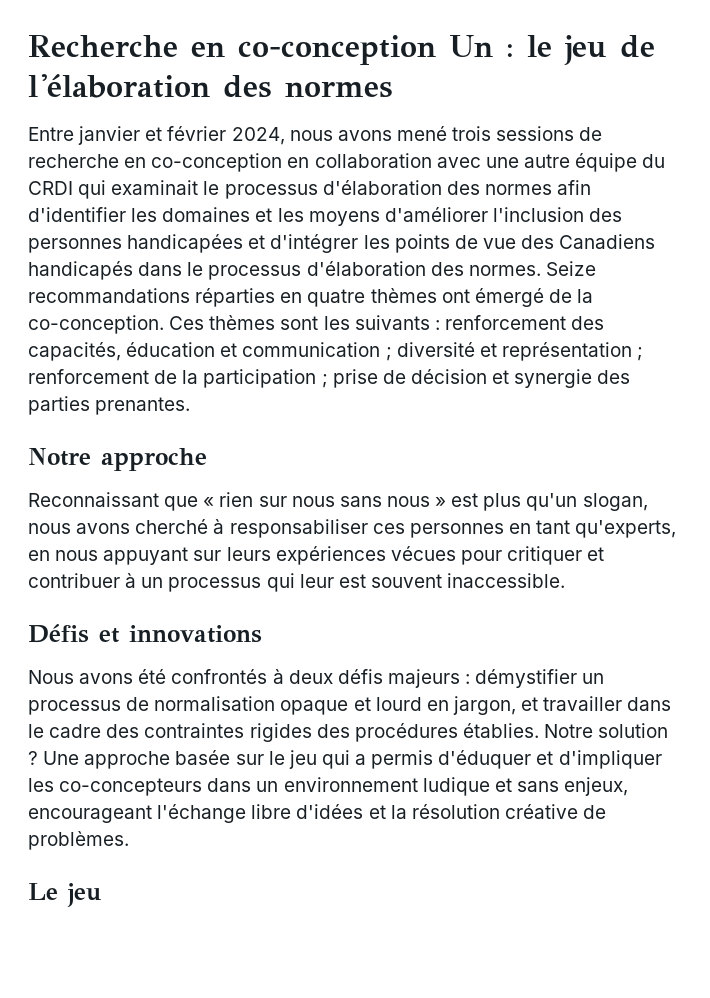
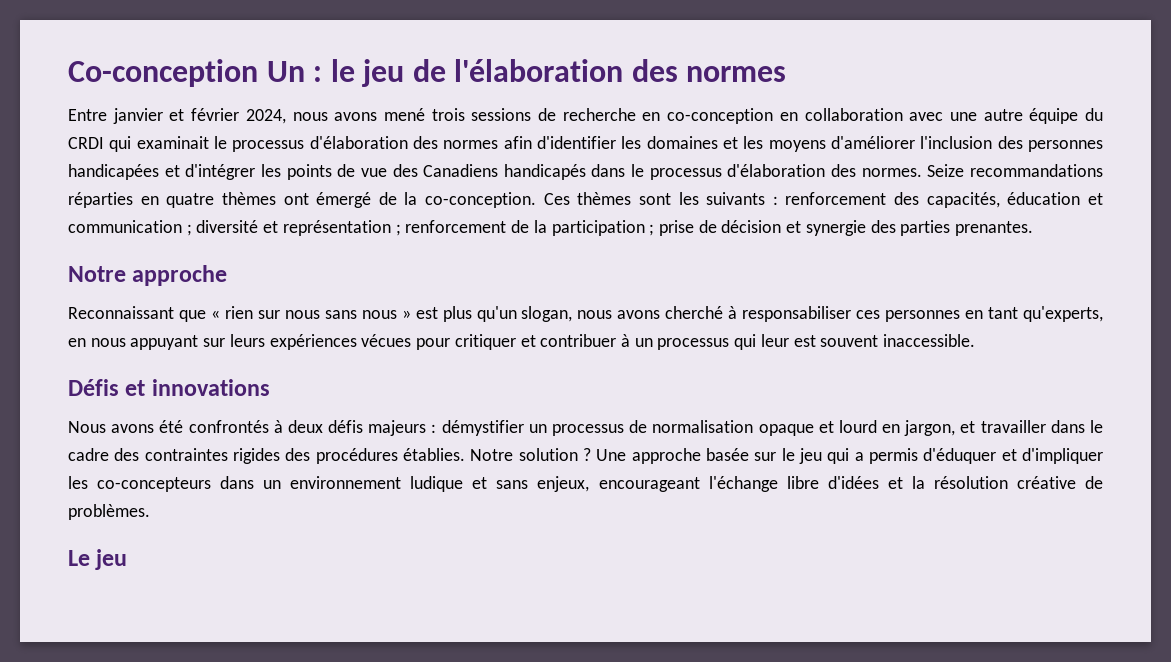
- Recherche en co-conception Un : le jeu de l'élaboration des normes
+ Co-conception Un : le jeu de l'élaboration des normes

